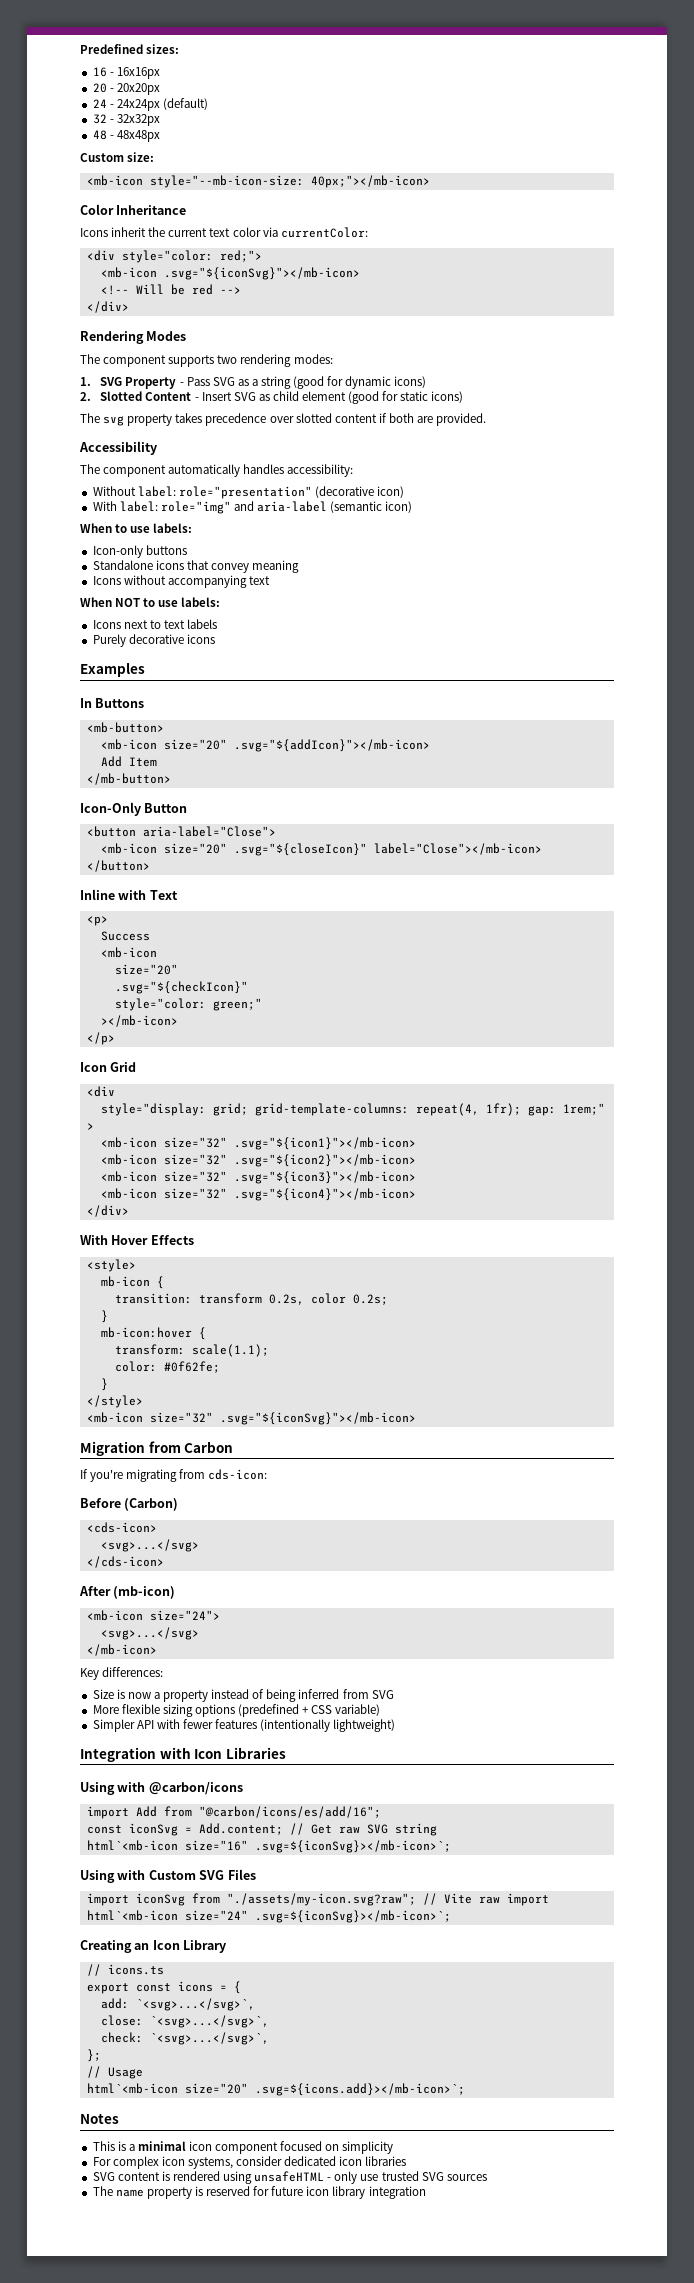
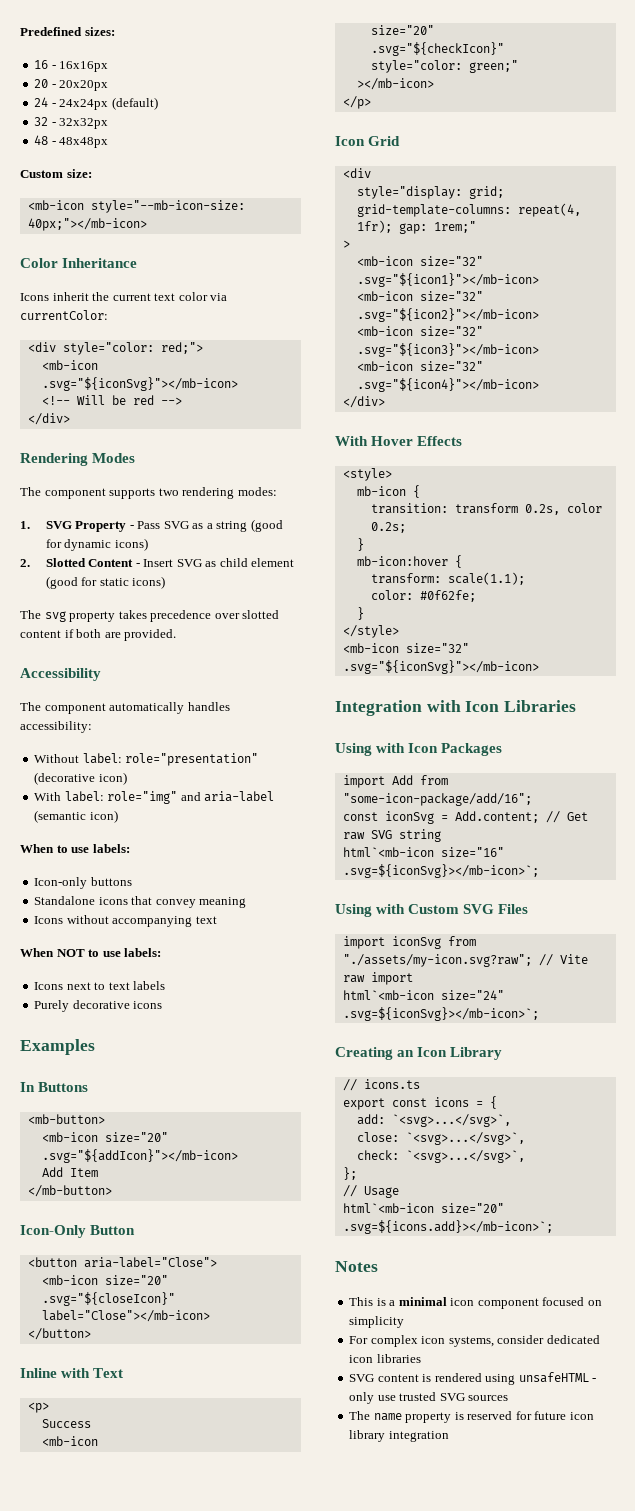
- Migration from Carbon
- If you're migrating from cds-icon:
- Before (Carbon)
- <cds-icon>
- <svg>...</svg>
- </cds-icon>
- After (mb-icon)
- <mb-icon size="24">
- <svg>...</svg>
- </mb-icon>
- Key differences:
- Size is now a property instead of being inferred from SVG
- More flexible sizing options (predefined + CSS variable)
- Simpler API with fewer features (intentionally lightweight)
- Using with @carbon/icons
+ Using with Icon Packages
- import Add from "@carbon/icons/es/add/16";
+ import Add from "some-icon-package/add/16";

